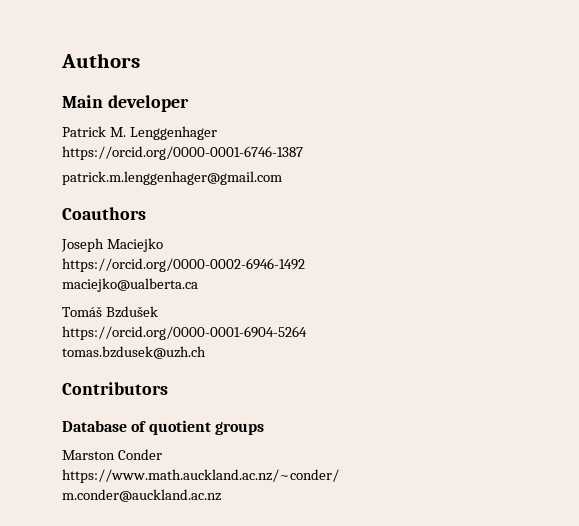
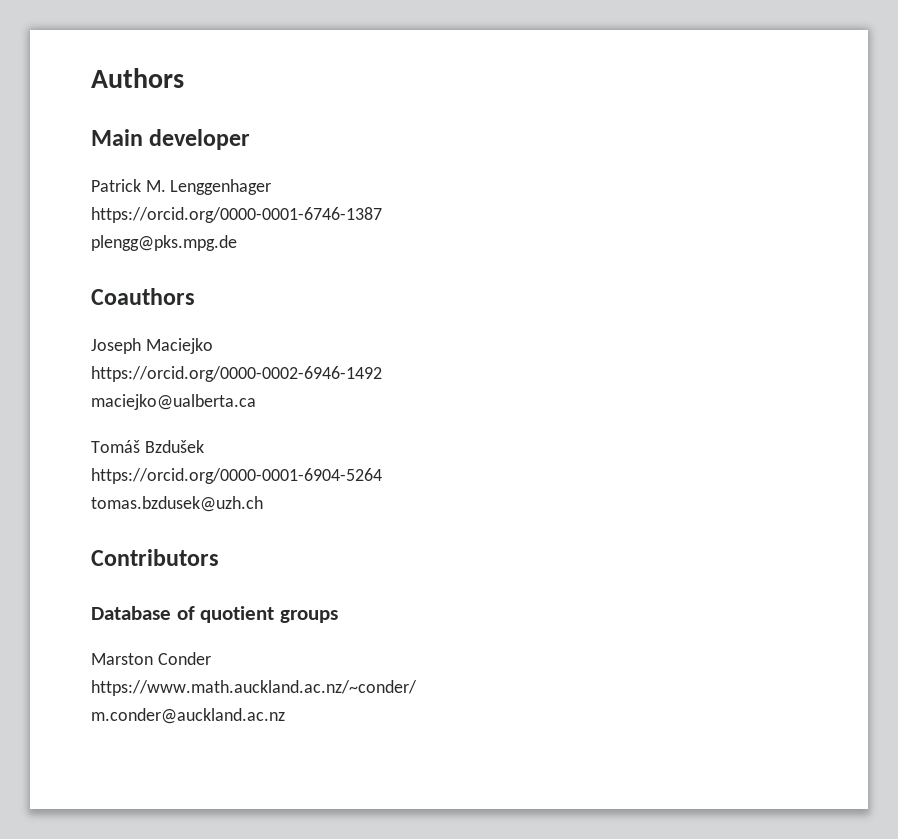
- patrick.m.lenggenhager@gmail.com
+ plengg@pks.mpg.de

